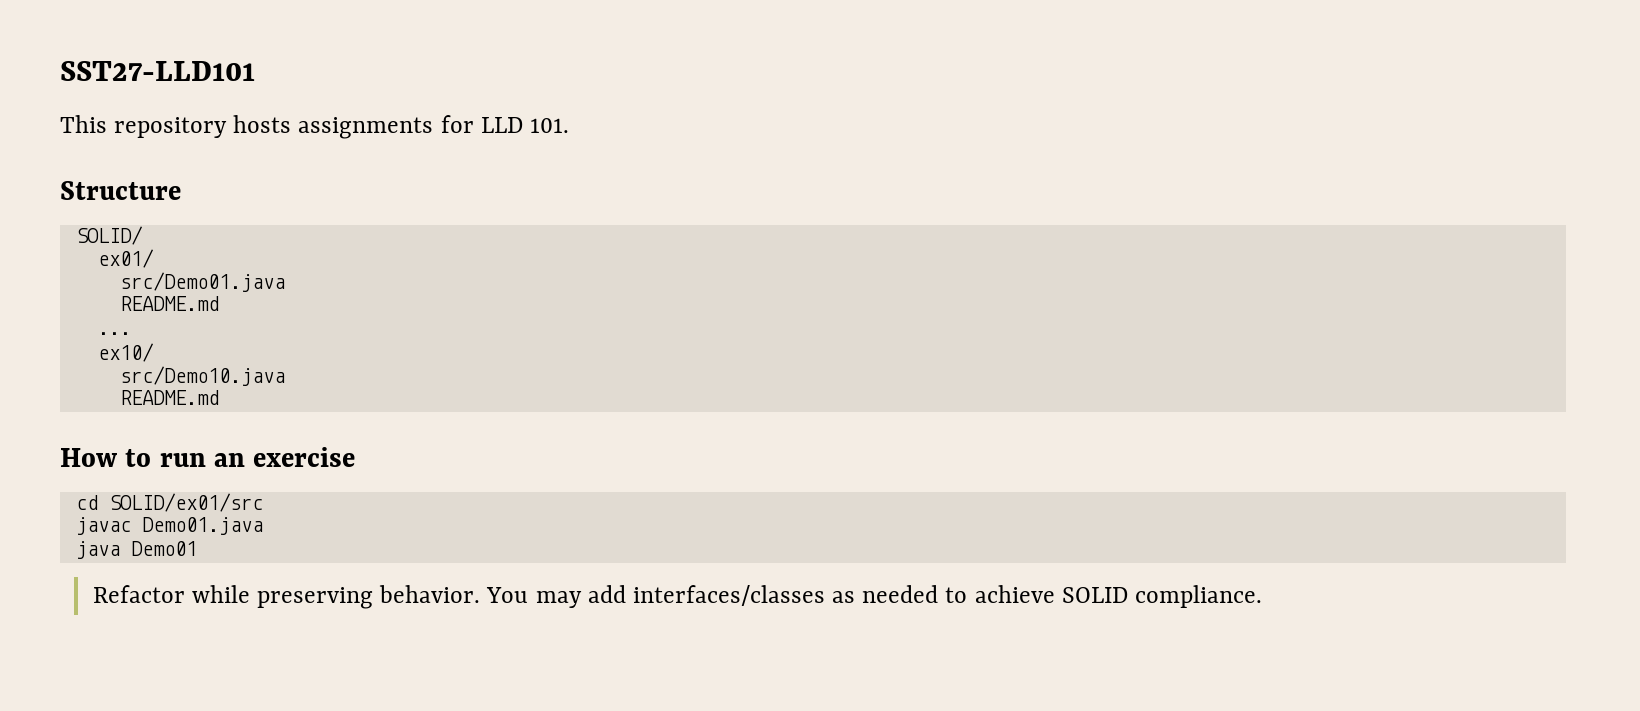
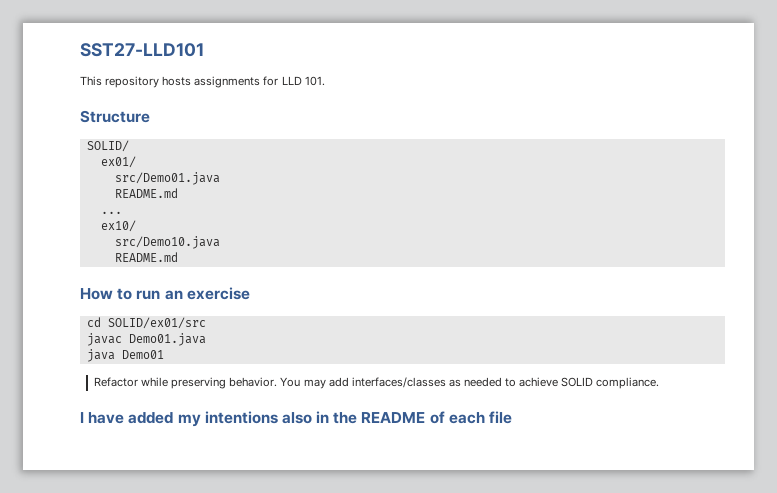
+ I have added my intentions also in the README of each file

